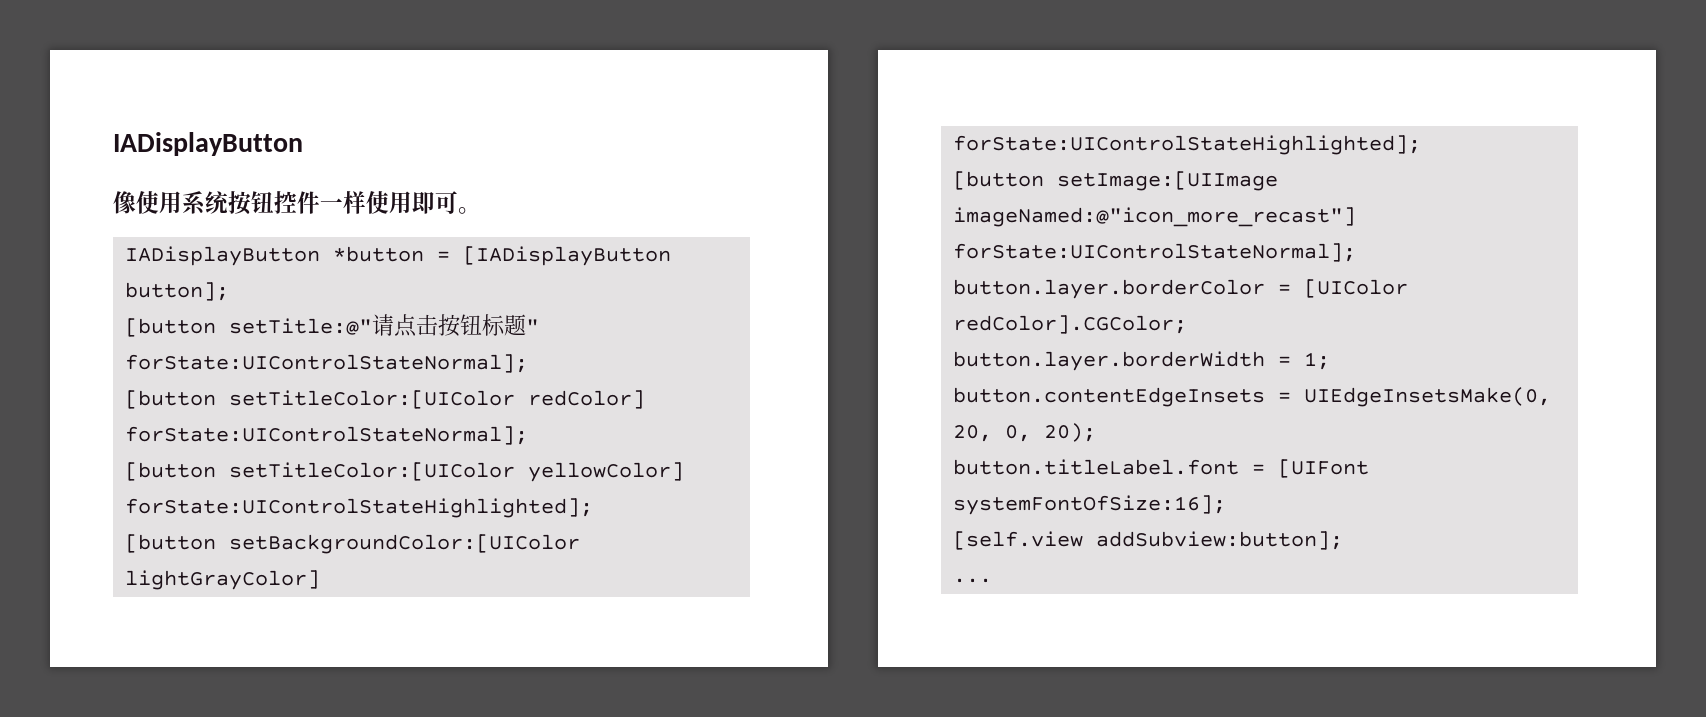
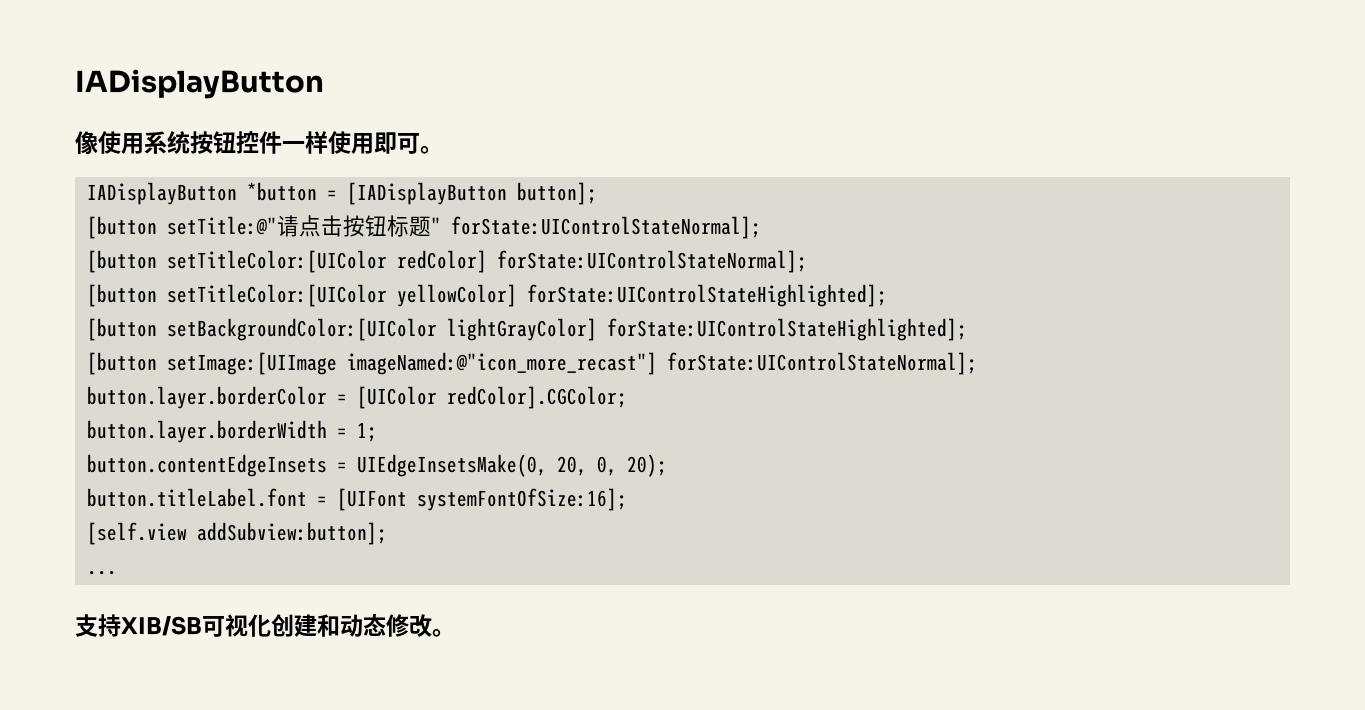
+ 支持XIB/SB可视化创建和动态修改。

